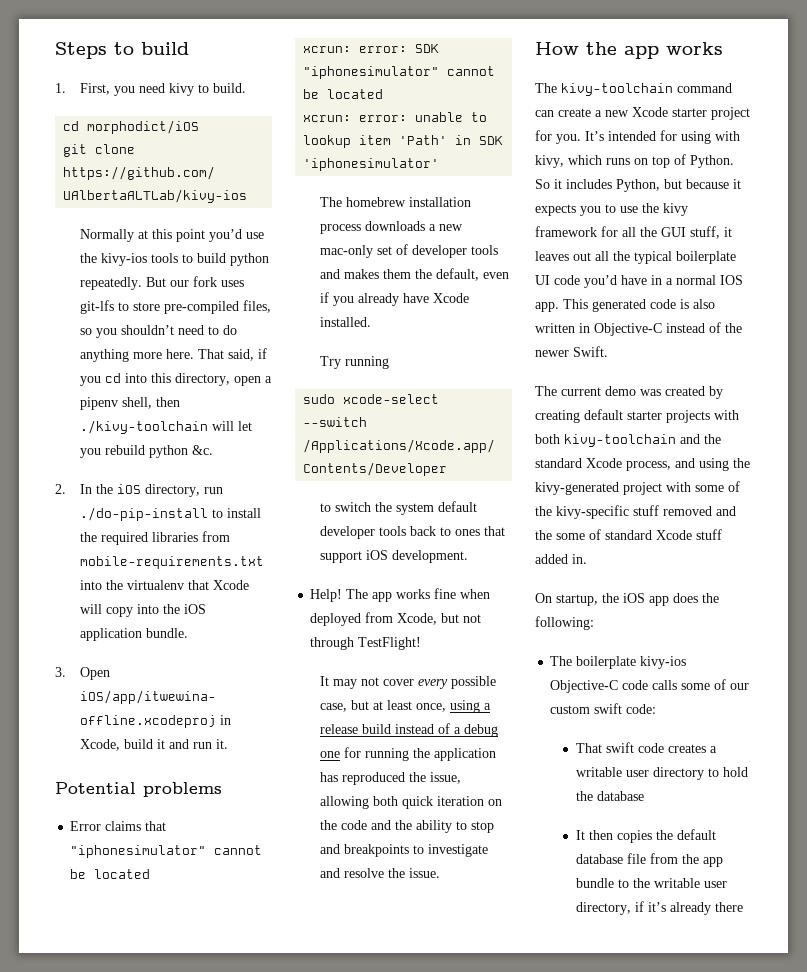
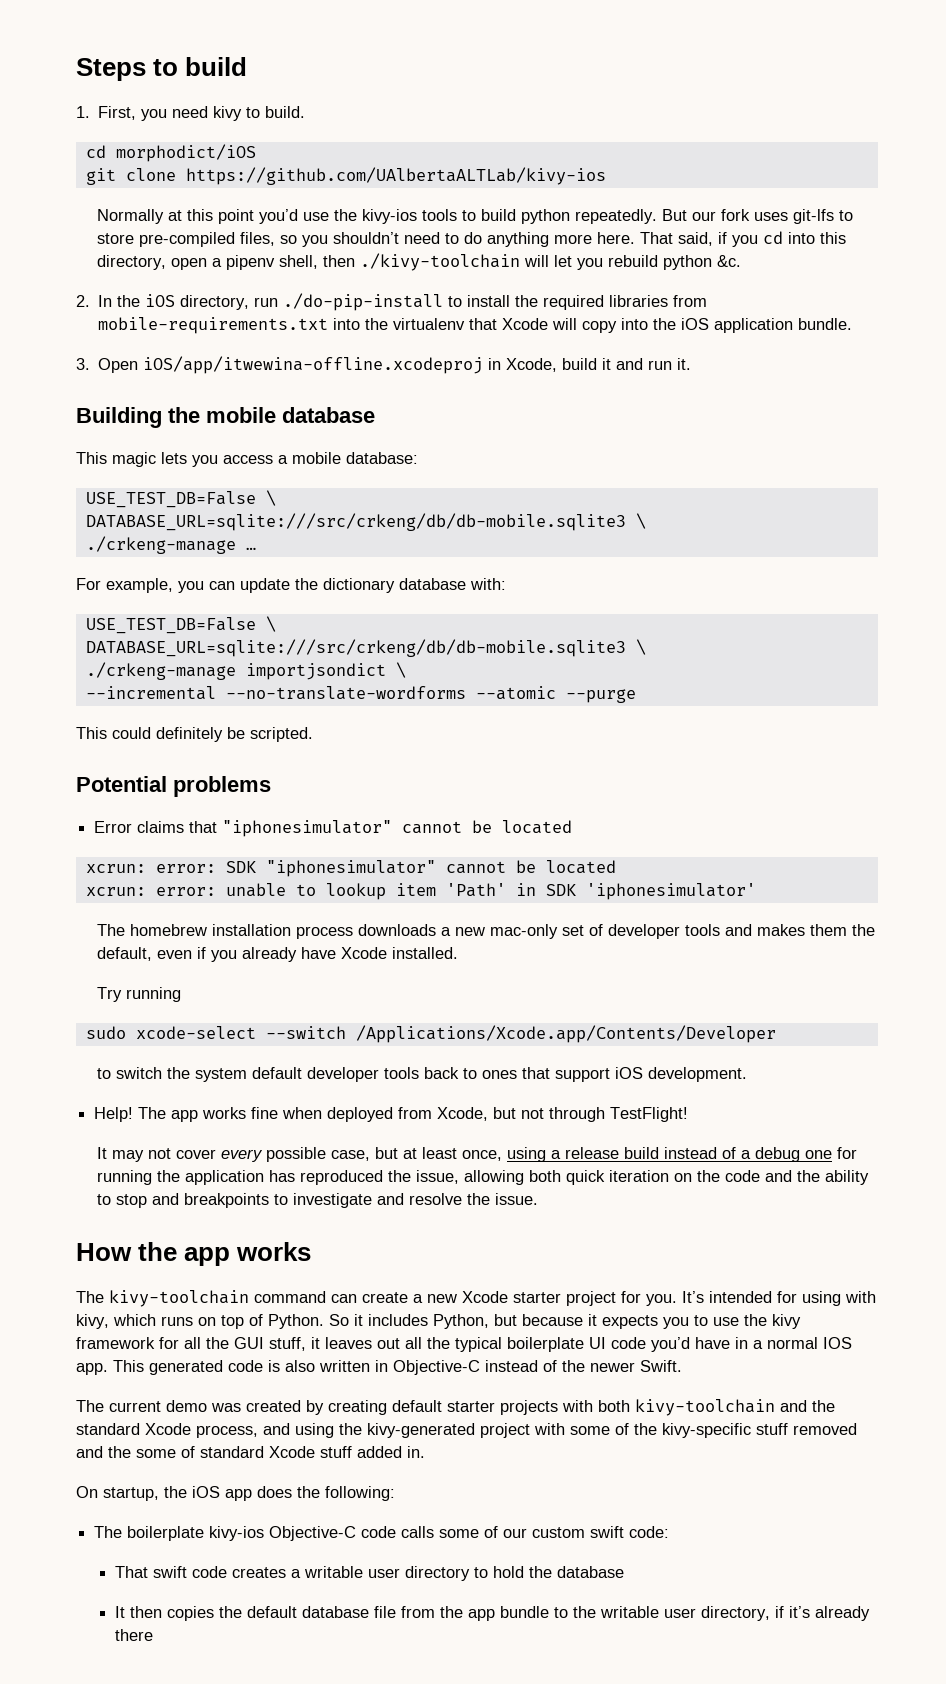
+ Building the mobile database
+ This magic lets you access a mobile database:
+ USE_TEST_DB=False \
+ DATABASE_URL=sqlite:///src/crkeng/db/db-mobile.sqlite3 \
+ ./crkeng-manage …
+ For example, you can update the dictionary database with:
+ USE_TEST_DB=False \
+ DATABASE_URL=sqlite:///src/crkeng/db/db-mobile.sqlite3 \
+ ./crkeng-manage importjsondict \
+ --incremental --no-translate-wordforms --atomic --purge
+ This could definitely be scripted.

